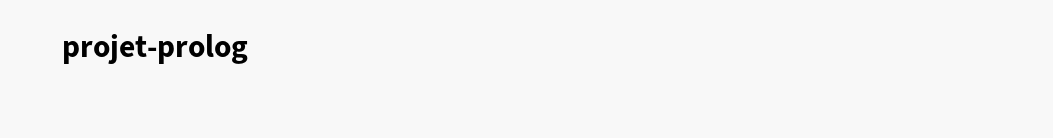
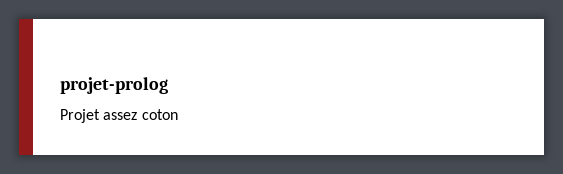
+ Projet assez coton

